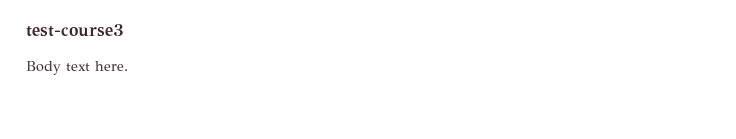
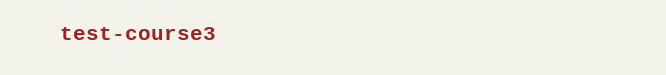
- Body text here.

